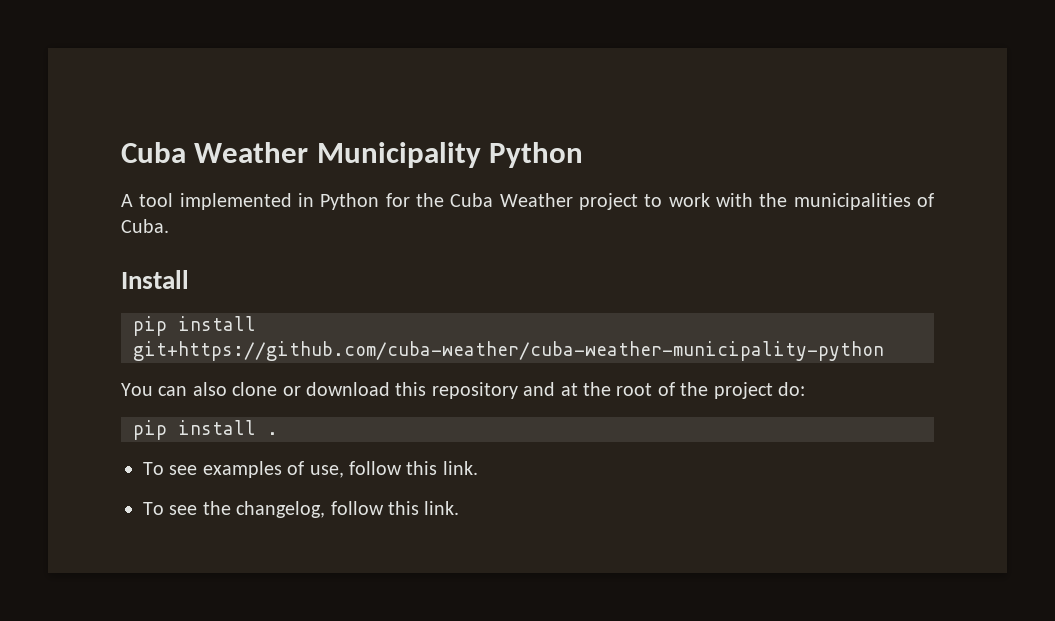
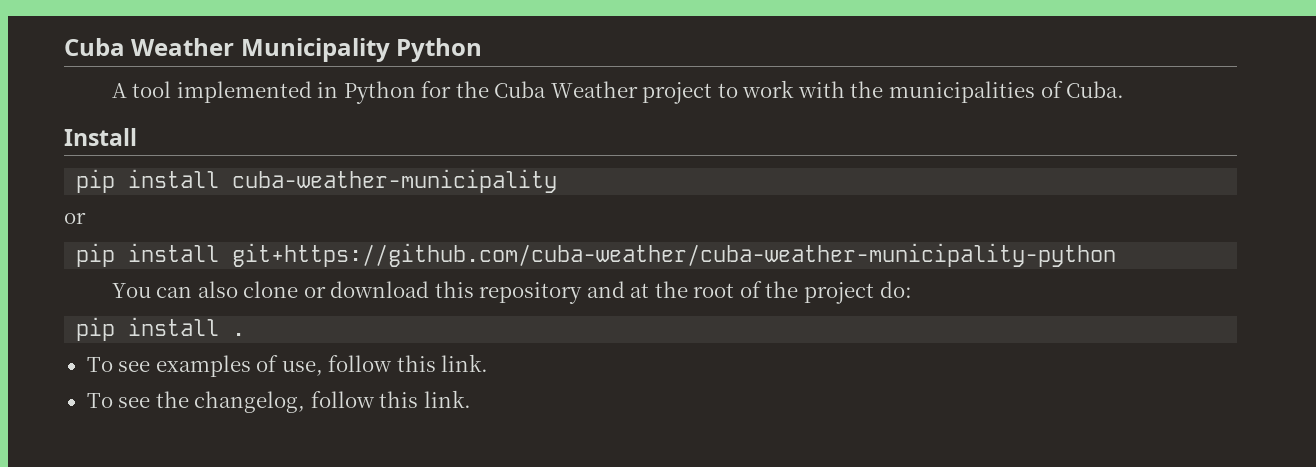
+ pip install cuba-weather-municipality
+ or

